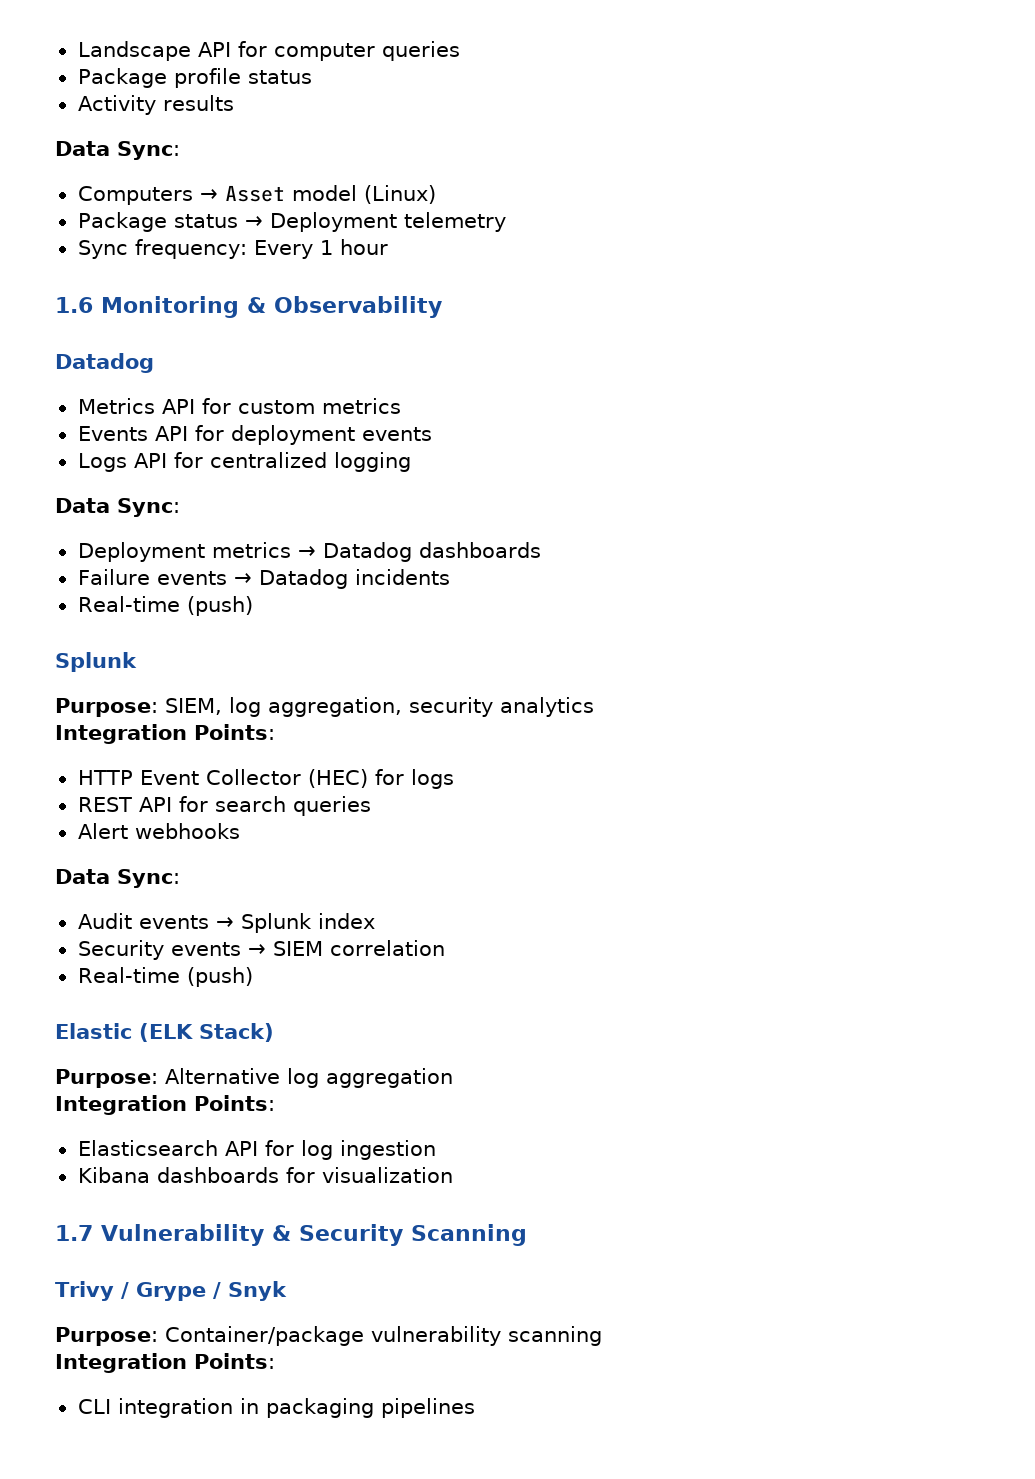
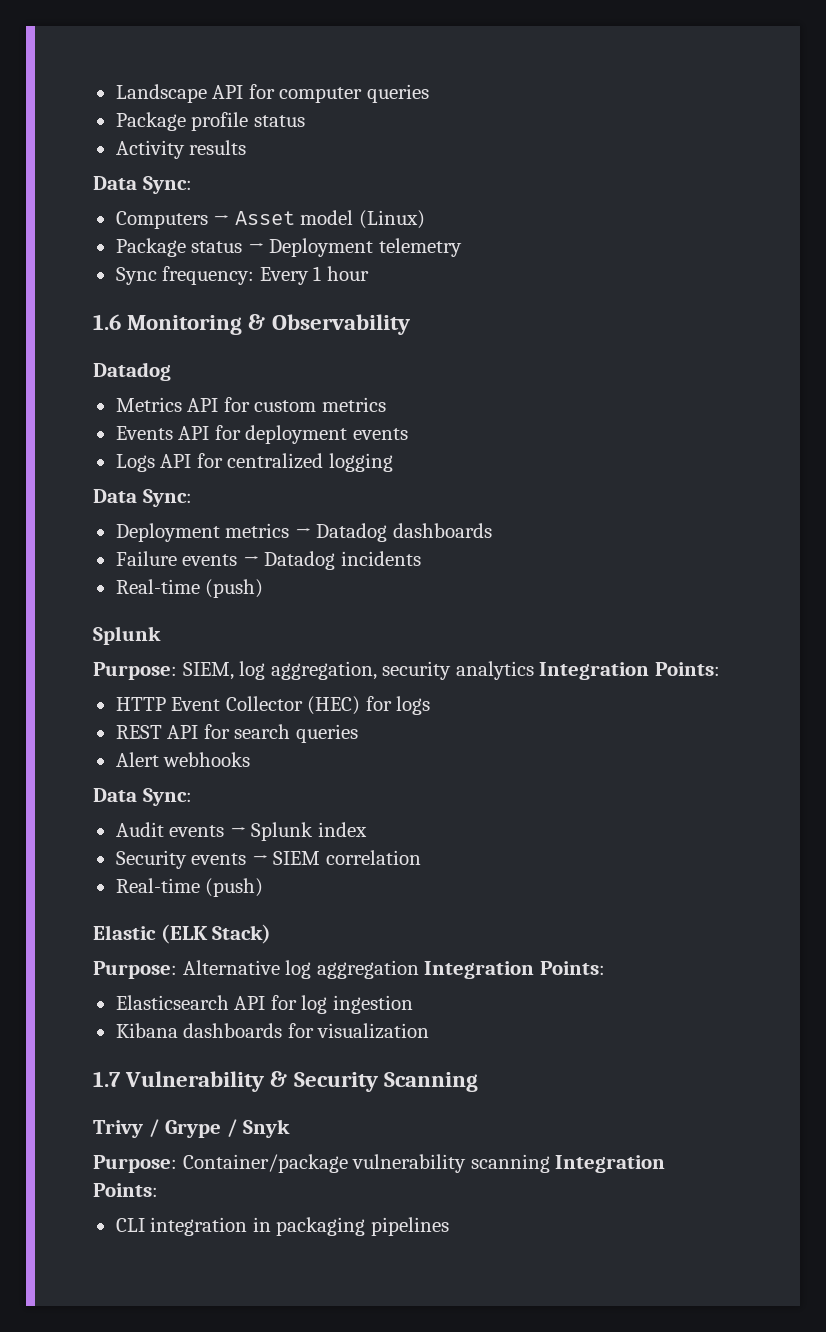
- Purpose: SIEM, log aggregation, security analytics
- Integration Points:
+ Purpose: SIEM, log aggregation, security analytics Integration Points:
- Purpose: Alternative log aggregation
- Integration Points:
+ Purpose: Alternative log aggregation Integration Points:
- Purpose: Container/package vulnerability scanning
- Integration Points:
+ Purpose: Container/package vulnerability scanning Integration Points:

